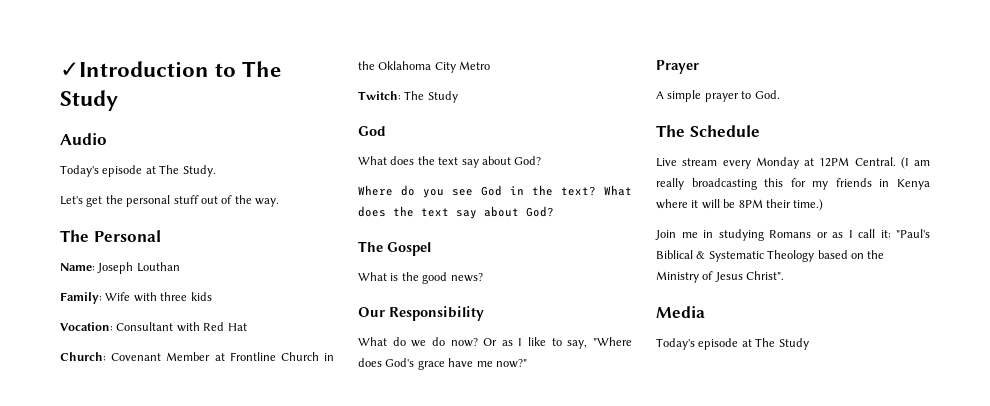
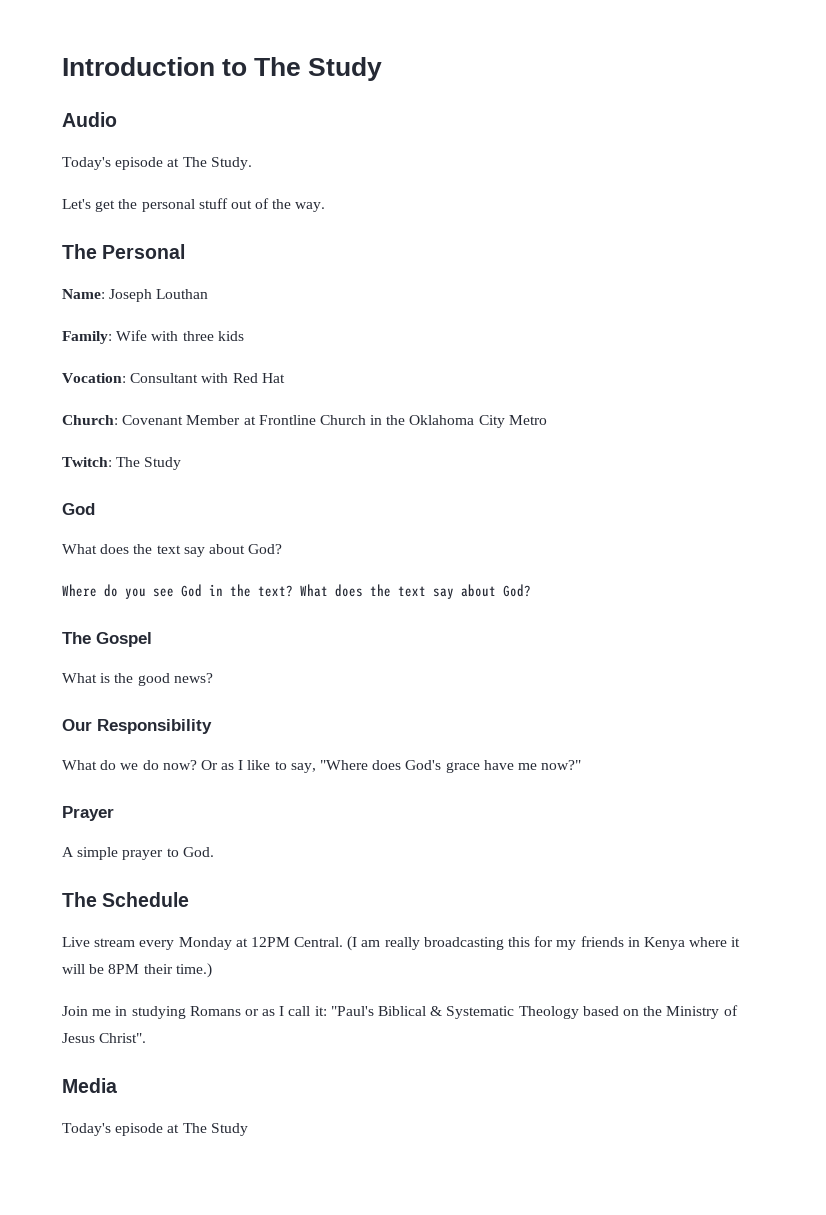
- ✓Introduction to The Study
+ Introduction to The Study

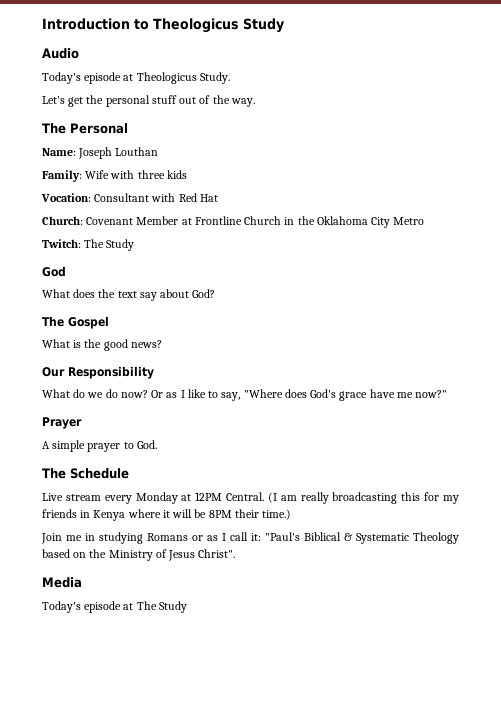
- Introduction to The Study
+ Introduction to Theologicus Study
- Today's episode at The Study.
+ Today's episode at Theologicus Study.
- Where do you see God in the text? What does the text say about God?

